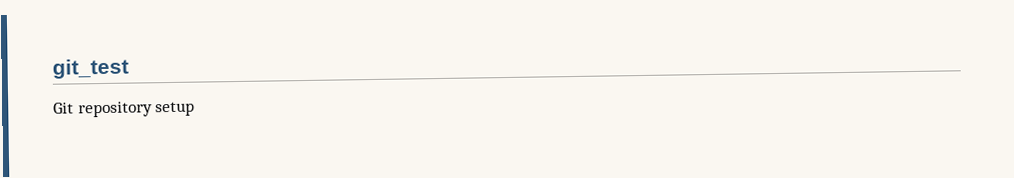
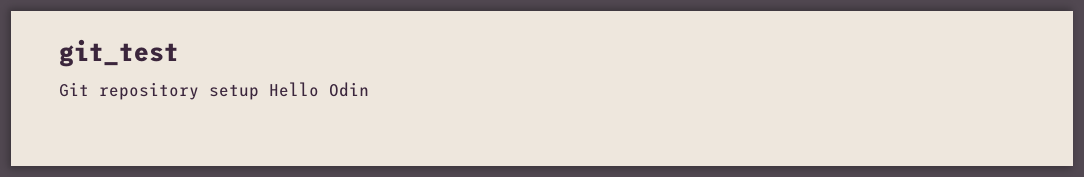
- Git repository setup
+ Git repository setup Hello Odin

